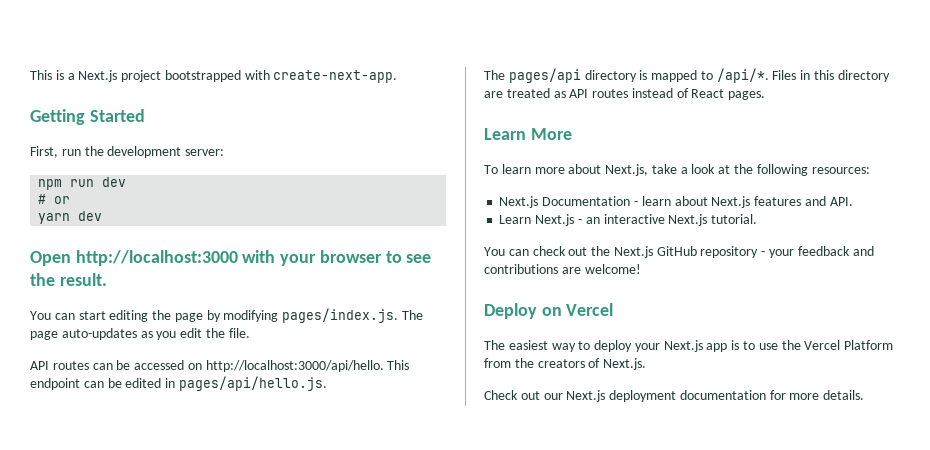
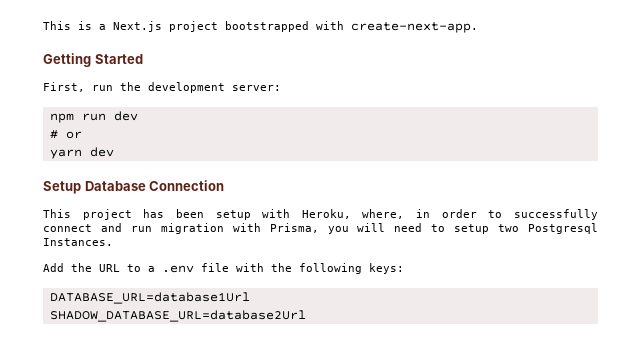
- Open http://localhost:3000 with your browser to see the result.
- You can start editing the page by modifying pages/index.js. The page auto-updates as you edit the file.
- API routes can be accessed on http://localhost:3000/api/hello. This endpoint can be edited in pages/api/hello.js.
- The pages/api directory is mapped to /api/*. Files in this directory are treated as API routes instead of React pages.
- Learn More
- To learn more about Next.js, take a look at the following resources:
- Next.js Documentation - learn about Next.js features and API.
- Learn Next.js - an interactive Next.js tutorial.
- You can check out the Next.js GitHub repository - your feedback and contributions are welcome!
- Deploy on Vercel
- The easiest way to deploy your Next.js app is to use the Vercel Platform from the creators of Next.js.
- Check out our Next.js deployment documentation for more details.
+ Setup Database Connection
+ This project has been setup with Heroku, where, in order to successfully connect and run migration with Prisma, you will need to setup two Postgresql Instances.
+ Add the URL to a .env file with the following keys:
+ DATABASE_URL=database1Url
+ SHADOW_DATABASE_URL=database2Url

